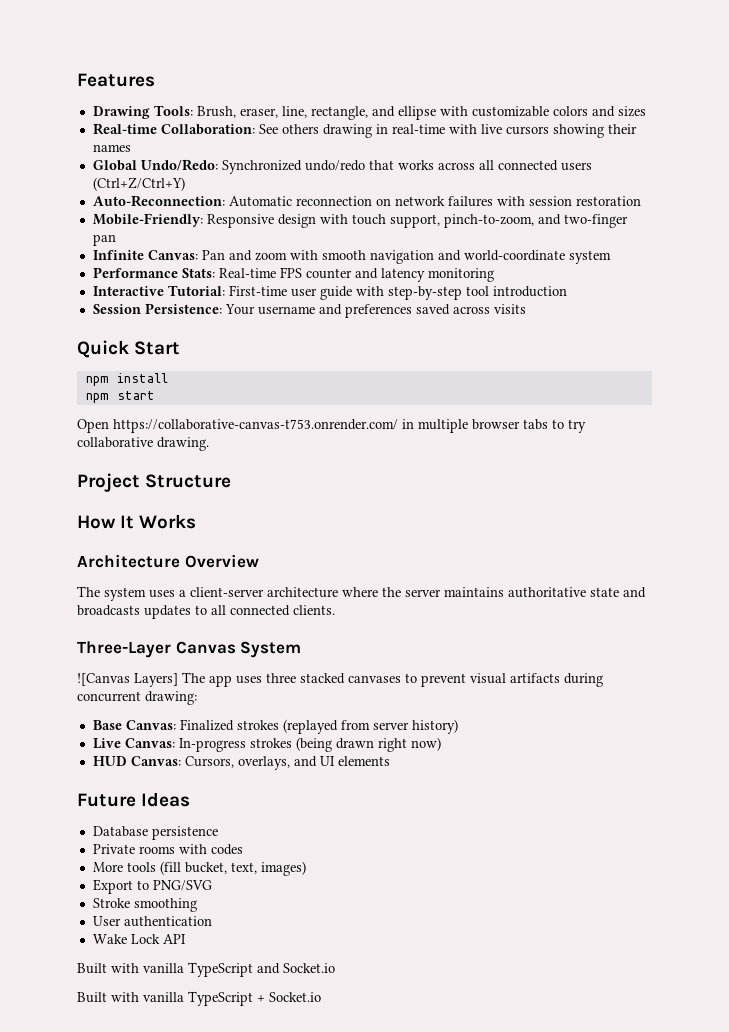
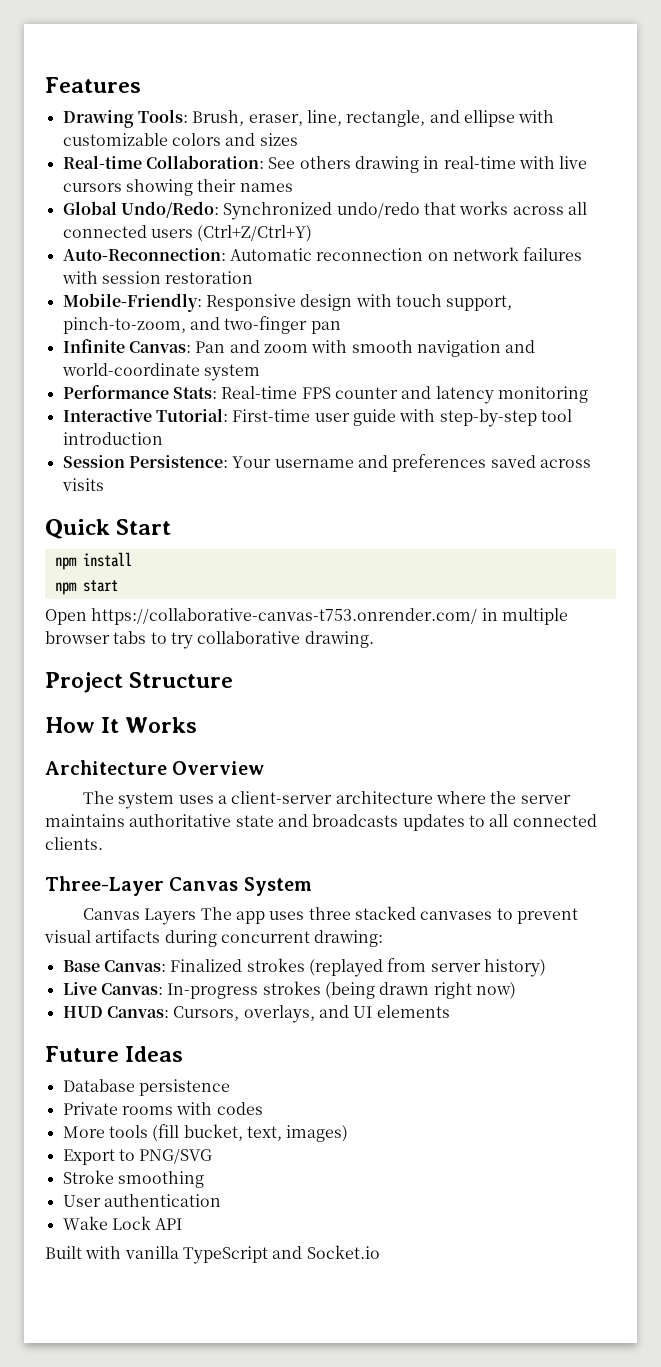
- ![Canvas Layers] The app uses three stacked canvases to prevent visual artifacts during concurrent drawing:
+ Canvas Layers The app uses three stacked canvases to prevent visual artifacts during concurrent drawing:
- Built with vanilla TypeScript + Socket.io

